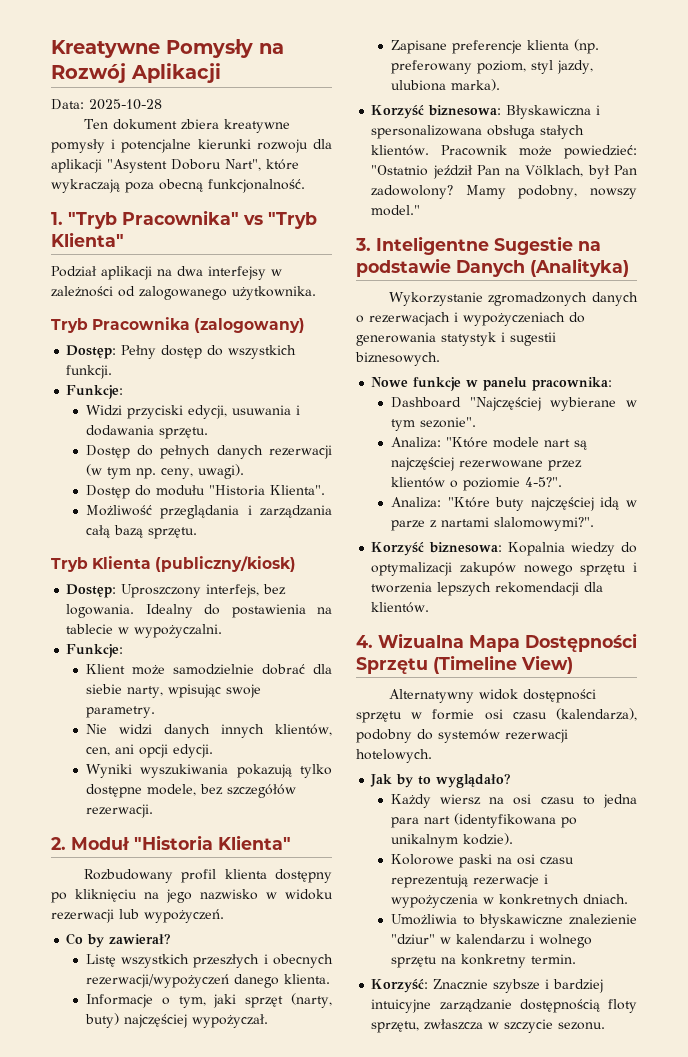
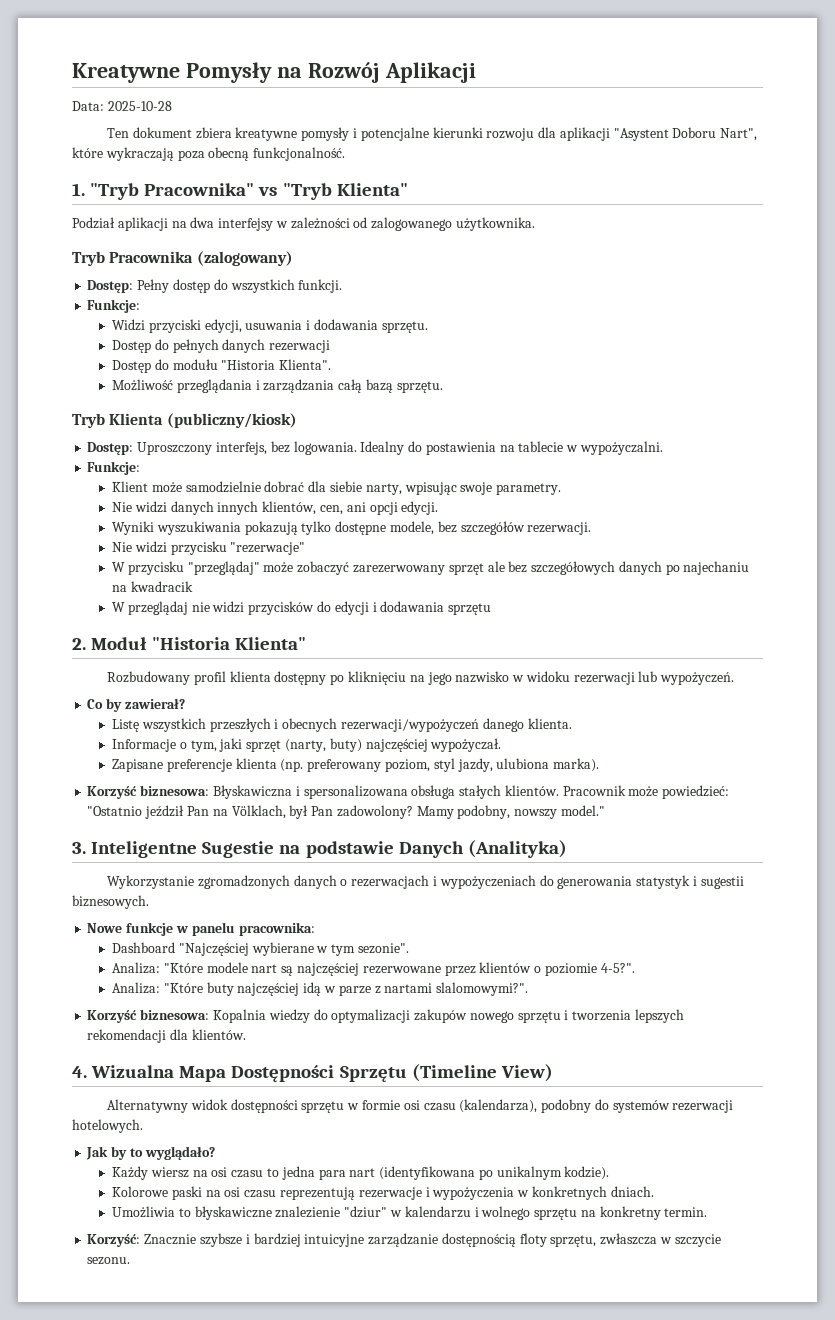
- Dostęp do pełnych danych rezerwacji (w tym np. ceny, uwagi).
+ Dostęp do pełnych danych rezerwacji
+ Nie widzi przycisku "rezerwacje"
+ W przycisku "przeglądaj" może zobaczyć zarezerwowany sprzęt ale bez szczegółowych danych po najechaniu na kwadracik
+ W przeglądaj nie widzi przycisków do edycji i dodawania sprzętu

